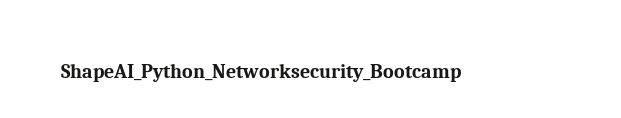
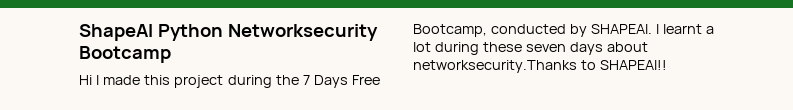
- ShapeAI_Python_Networksecurity_Bootcamp
+ ShapeAI Python Networksecurity Bootcamp
+ Hi I made this project during the 7 Days Free Bootcamp, conducted by SHAPEAI. I learnt a lot during these seven days about networksecurity.Thanks to SHAPEAI!!

